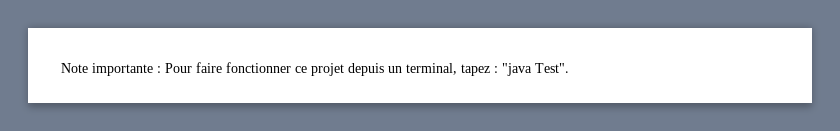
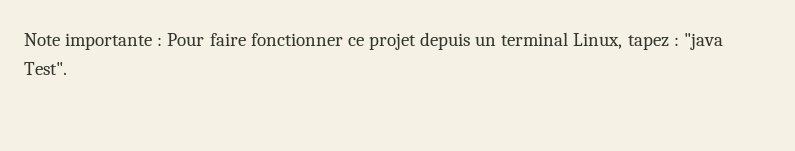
- Note importante : Pour faire fonctionner ce projet depuis un terminal, tapez : "java Test".
+ Note importante : Pour faire fonctionner ce projet depuis un terminal Linux, tapez : "java Test".

